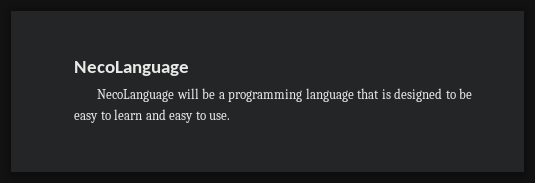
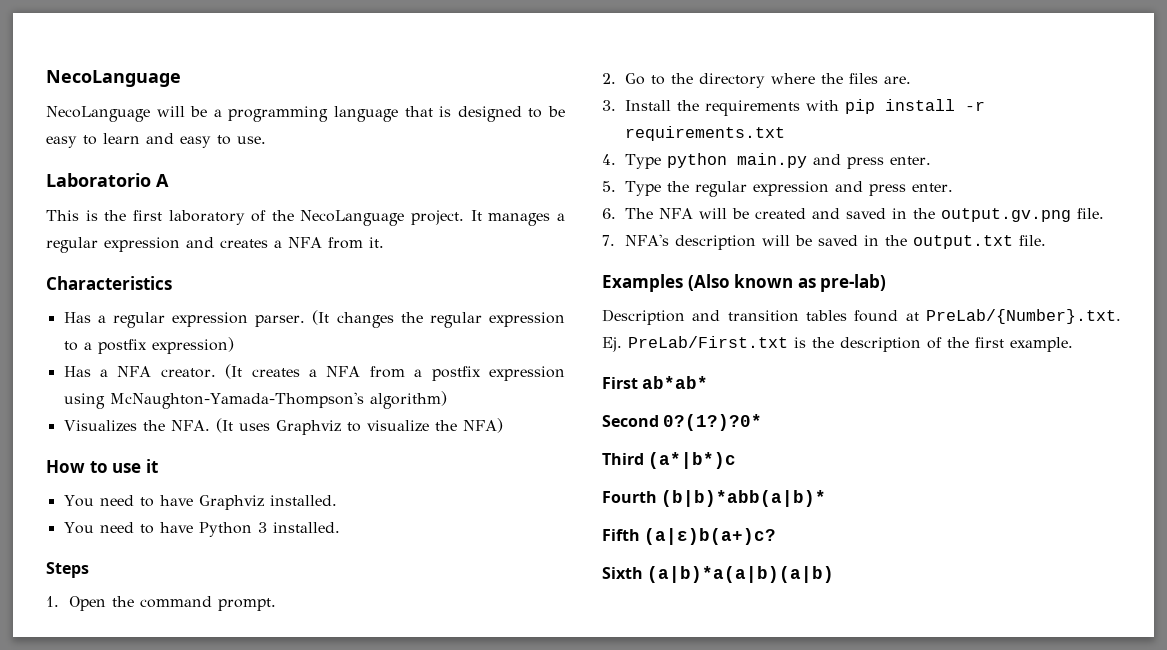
+ Laboratorio A
+ This is the first laboratory of the NecoLanguage project. It manages a regular expression and creates a NFA from it.
+ Characteristics
+ Has a regular expression parser. (It changes the regular expression to a postfix expression)
+ Has a NFA creator. (It creates a NFA from a postfix expression using McNaughton-Yamada-Thompson's algorithm)
+ Visualizes the NFA. (It uses Graphviz to visualize the NFA)
+ How to use it
+ You need to have Graphviz installed.
+ You need to have Python 3 installed.
+ Steps
+ 1. Open the command prompt.
+ 2. Go to the directory where the files are.
+ 3. Install the requirements with pip install -r requirements.txt
+ 4. Type python main.py and press enter.
+ 5. Type the regular expression and press enter.
+ 6. The NFA will be created and saved in the output.gv.png file.
+ 7. NFA's description will be saved in the output.txt file.
+ Examples (Also known as pre-lab)
+ Description and transition tables found at PreLab/{Number}.txt. Ej. PreLab/First.txt is the description of the first example.
+ First ab*ab*
+ Second 0?(1?)?0*
+ Third (a*|b*)c
+ Fourth (b|b)*abb(a|b)*
+ Fifth (a|ε)b(a+)c?
+ Sixth (a|b)*a(a|b)(a|b)

